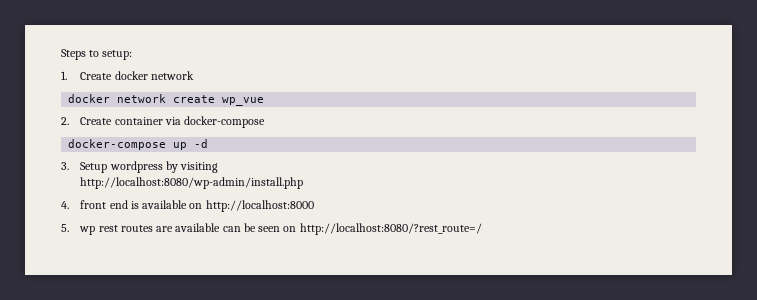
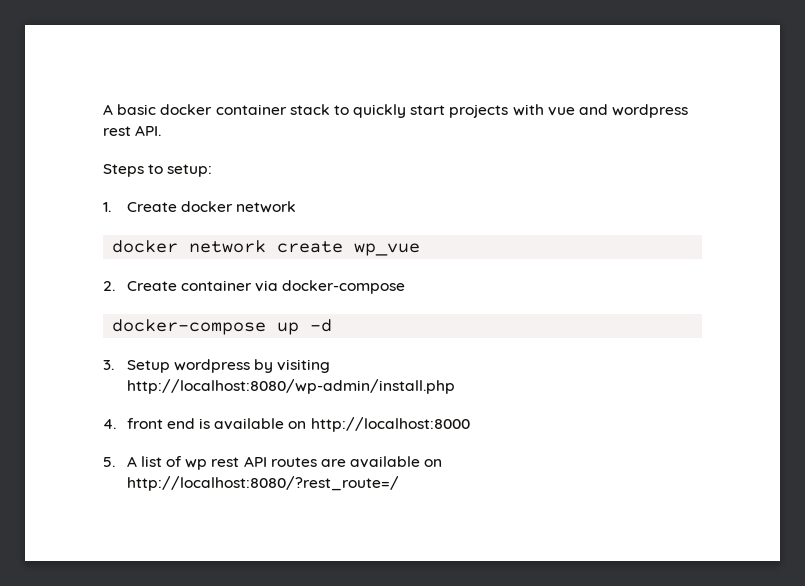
+ A basic docker container stack to quickly start projects with vue and wordpress rest API.
- 5. wp rest routes are available can be seen on http://localhost:8080/?rest_route=/
+ 5. A list of wp rest API routes are available on http://localhost:8080/?rest_route=/

